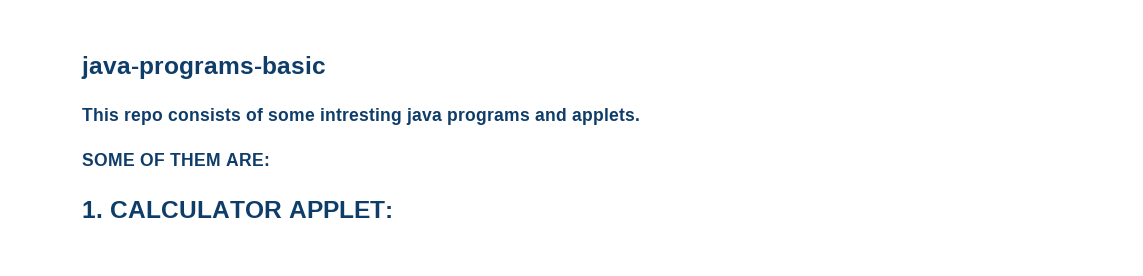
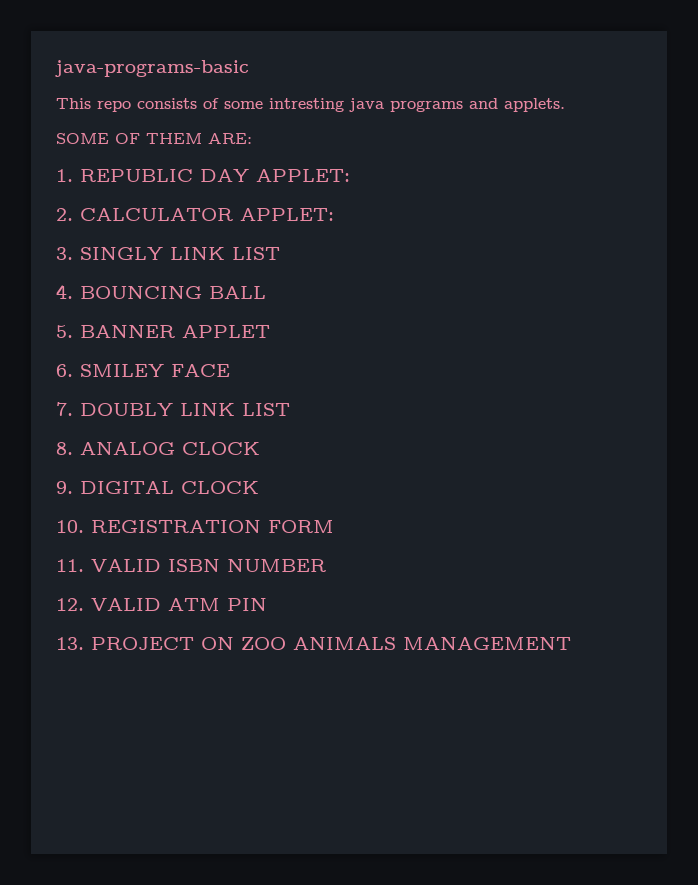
- 1. CALCULATOR APPLET:
+ 1. REPUBLIC DAY APPLET:
+ 2. CALCULATOR APPLET:
+ 3. SINGLY LINK LIST
+ 4. BOUNCING BALL
+ 5. BANNER APPLET
+ 6. SMILEY FACE
+ 7. DOUBLY LINK LIST
+ 8. ANALOG CLOCK
+ 9. DIGITAL CLOCK
+ 10. REGISTRATION FORM
+ 11. VALID ISBN NUMBER
+ 12. VALID ATM PIN
+ 13. PROJECT ON ZOO ANIMALS MANAGEMENT

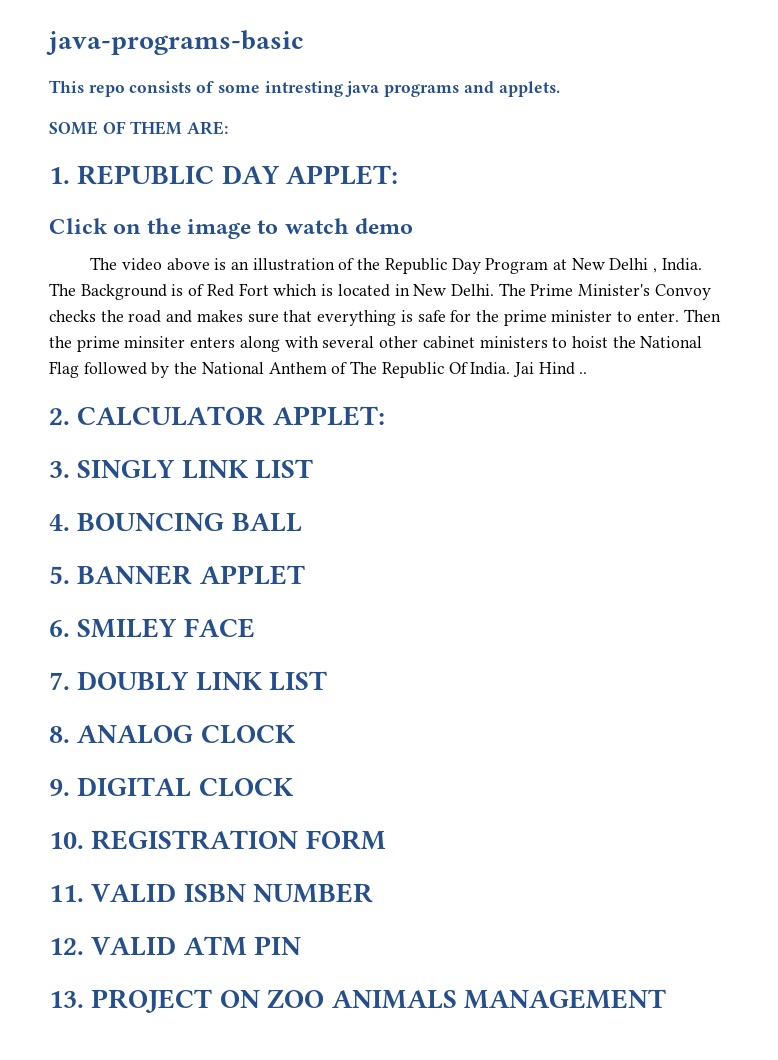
+ Click on the image to watch demo
+ The video above is an illustration of the Republic Day Program at New Delhi , India. The Background is of Red Fort which is located in New Delhi. The Prime Minister's Convoy checks the road and makes sure that everything is safe for the prime minister to enter. Then the prime minsiter enters along with several other cabinet ministers to hoist the National Flag followed by the National Anthem of The Republic Of India. Jai Hind ..

